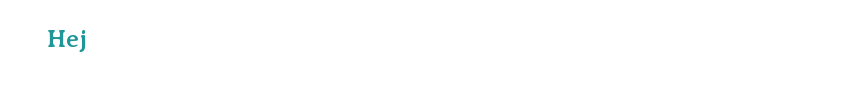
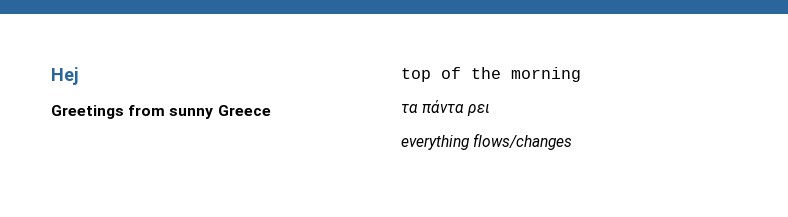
+ Greetings from sunny Greece
+ top of the morning
+ τα πάντα ρει
+ everything flows/changes

